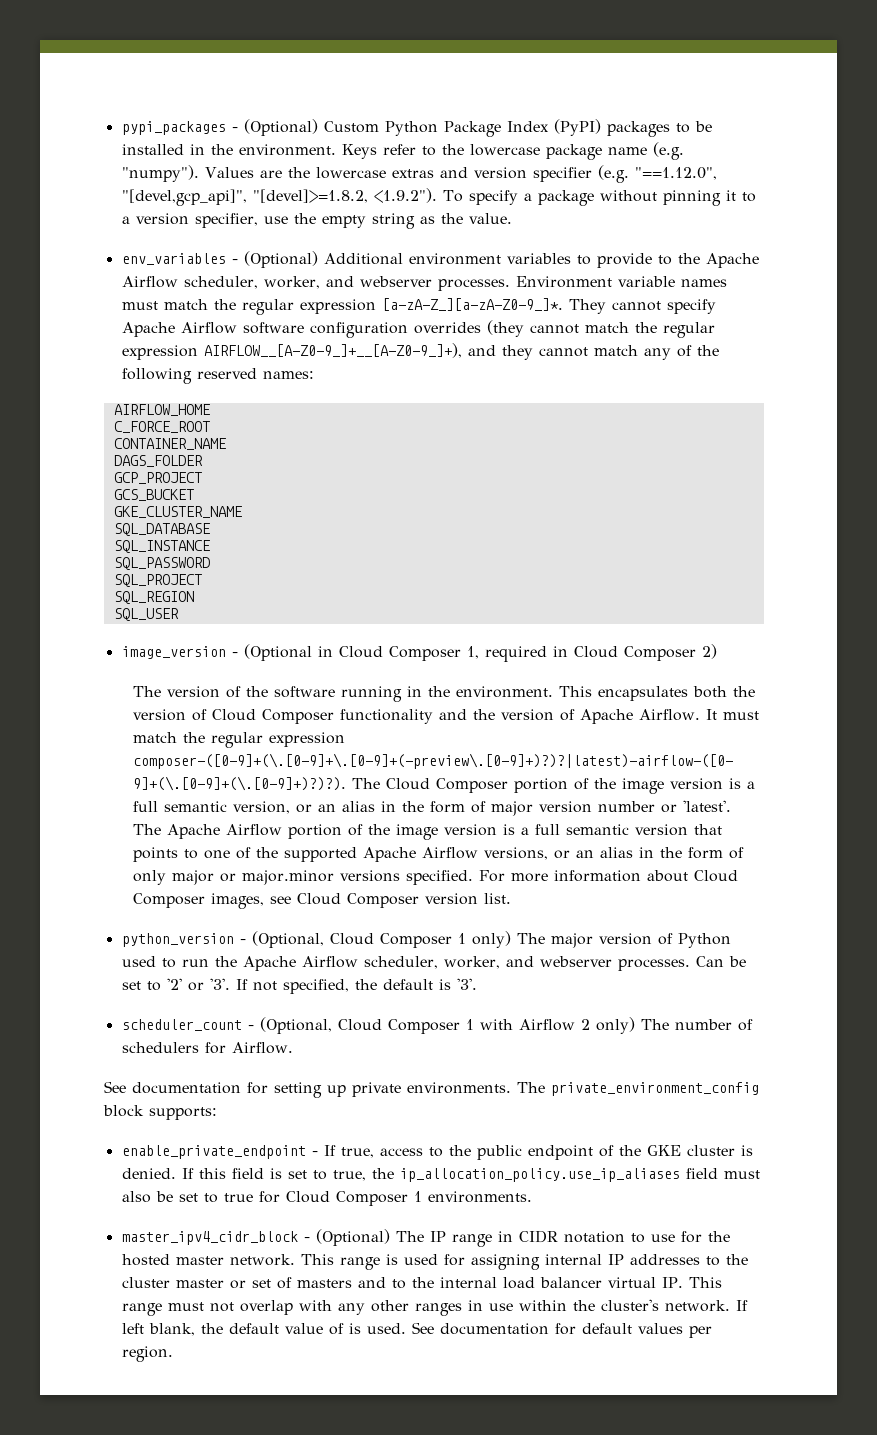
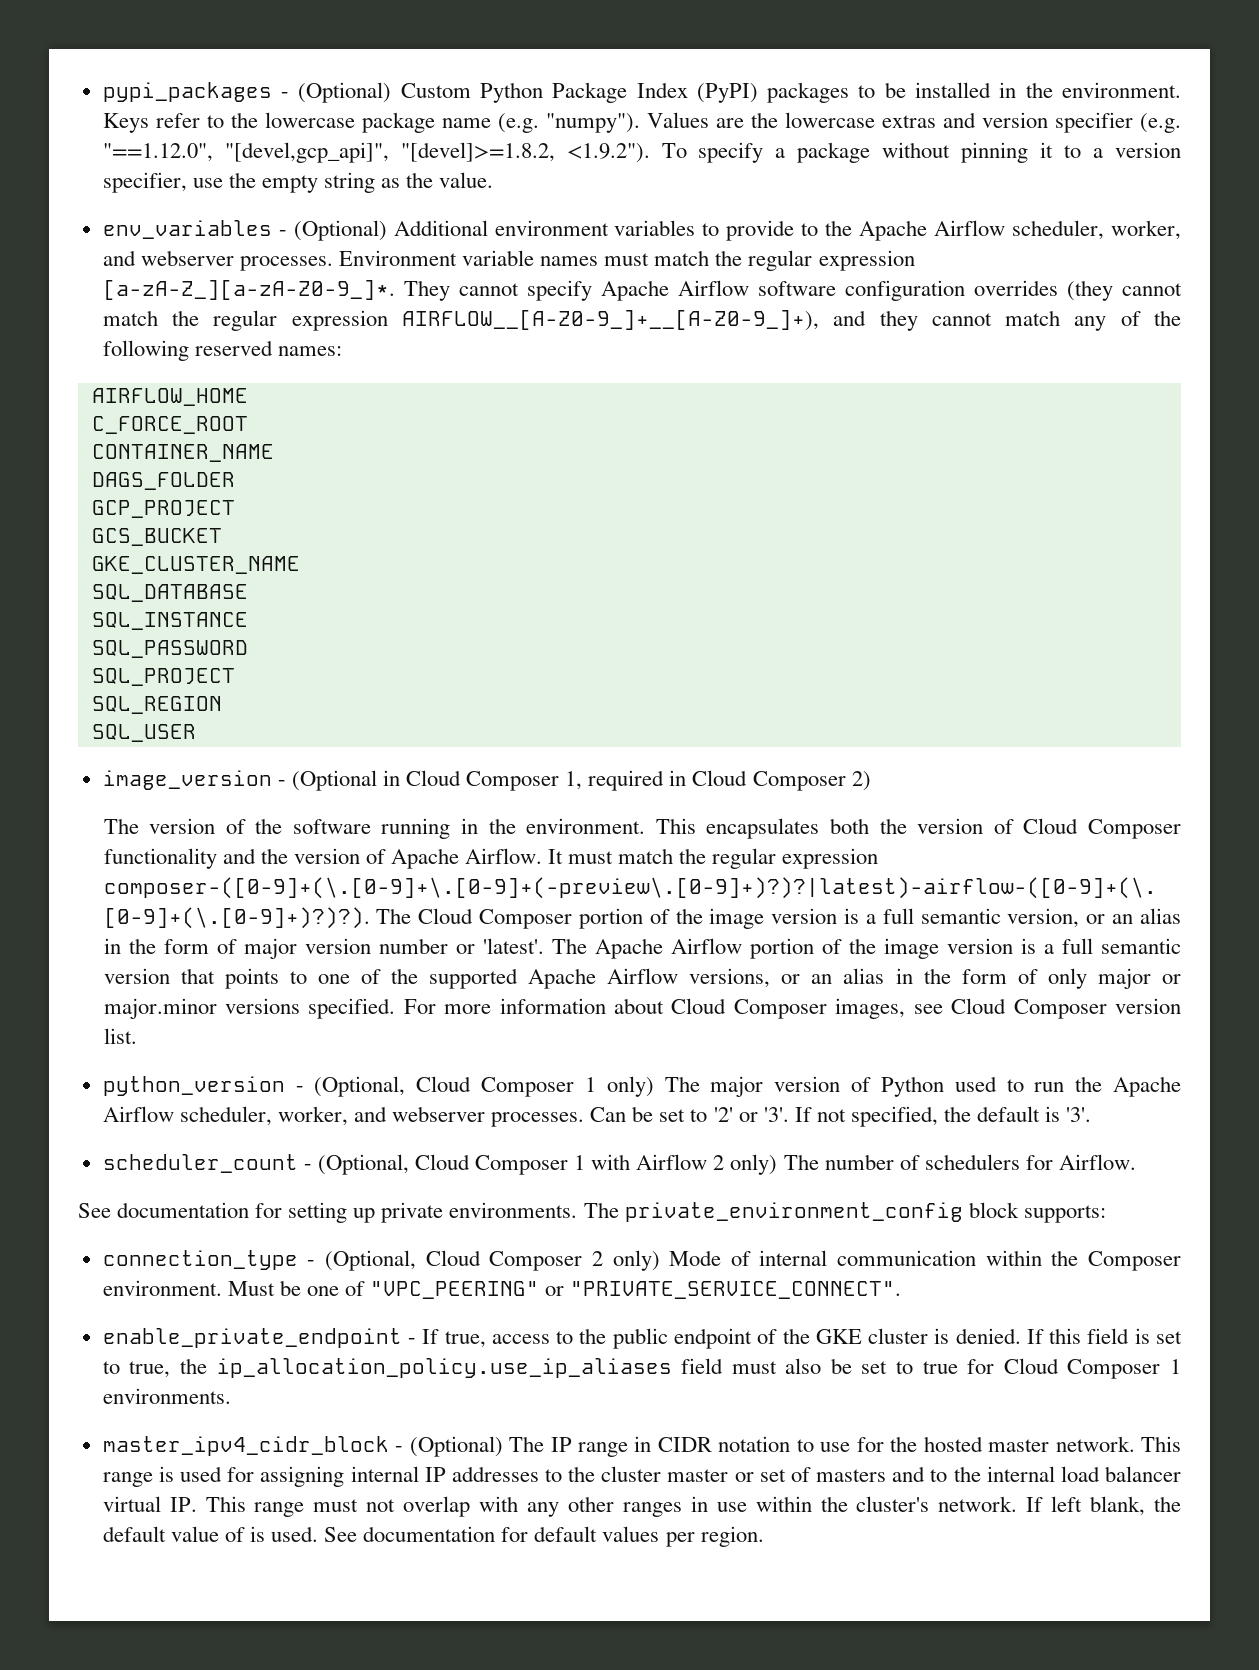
+ connection_type - (Optional, Cloud Composer 2 only) Mode of internal communication within the Composer environment. Must be one of "VPC_PEERING" or "PRIVATE_SERVICE_CONNECT".

